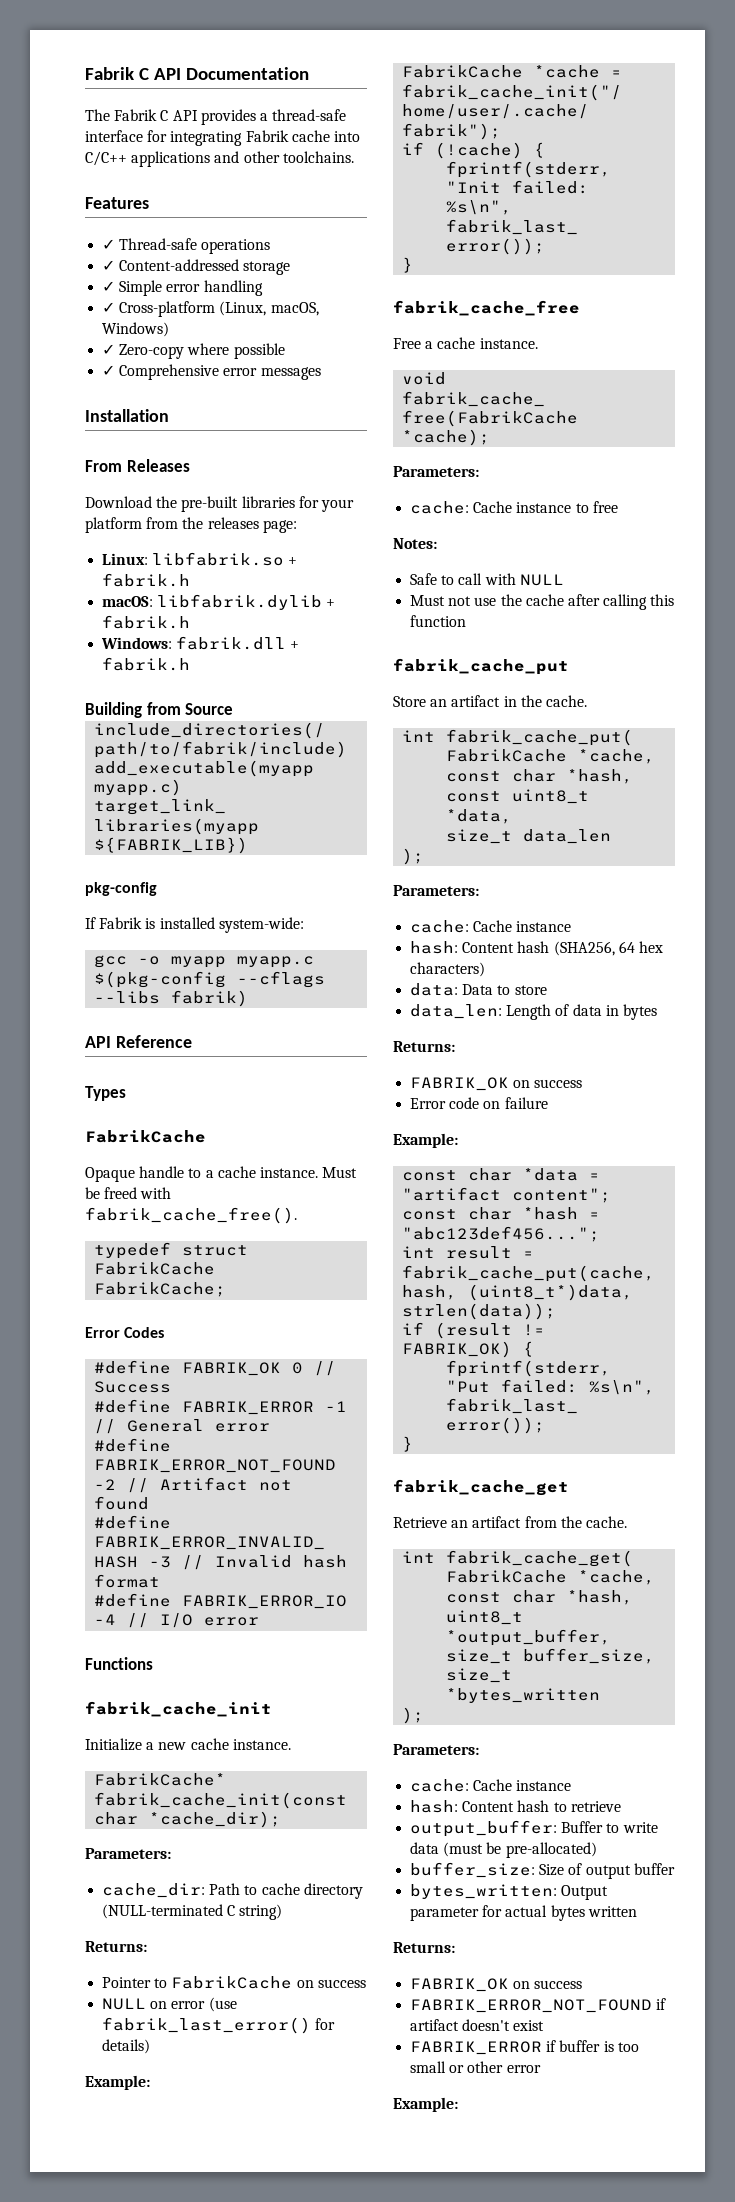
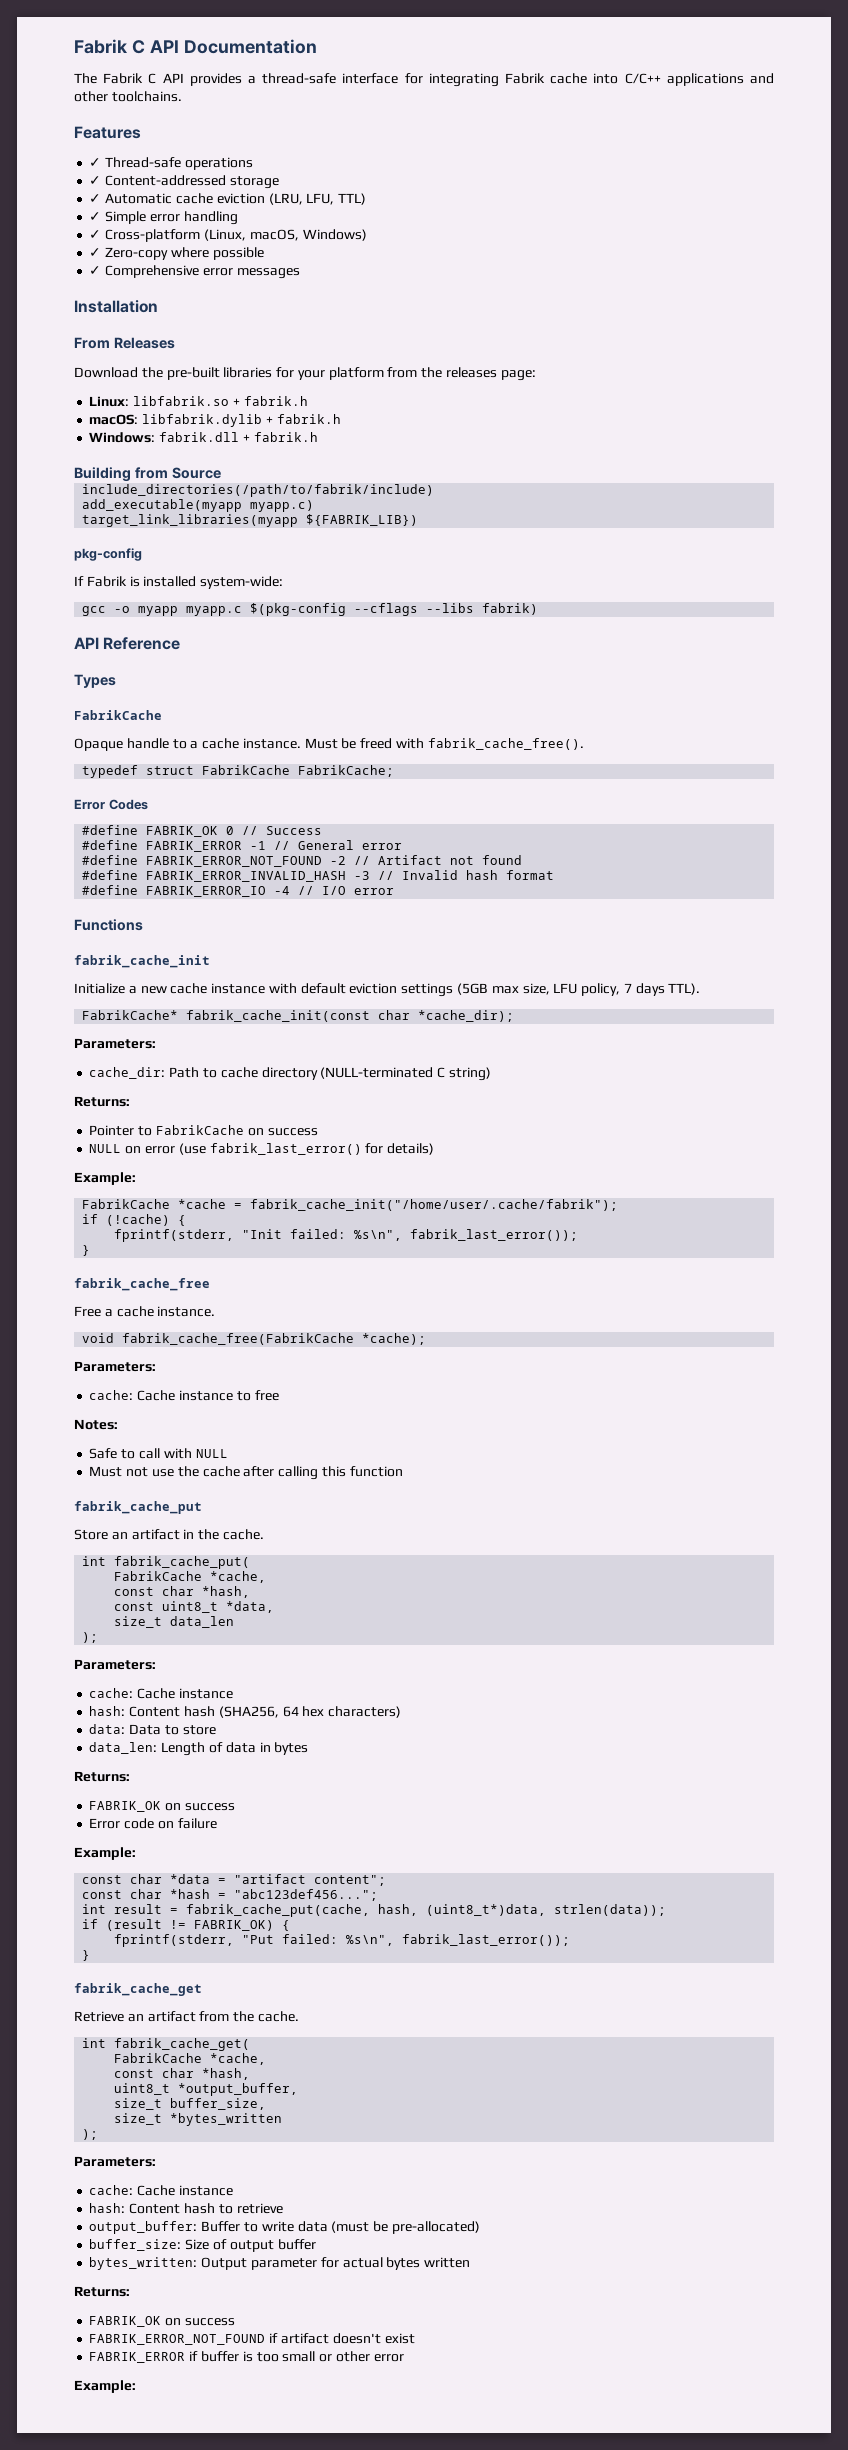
+ ✓ Automatic cache eviction (LRU, LFU, TTL)
- Initialize a new cache instance.
+ Initialize a new cache instance with default eviction settings (5GB max size, LFU policy, 7 days TTL).

